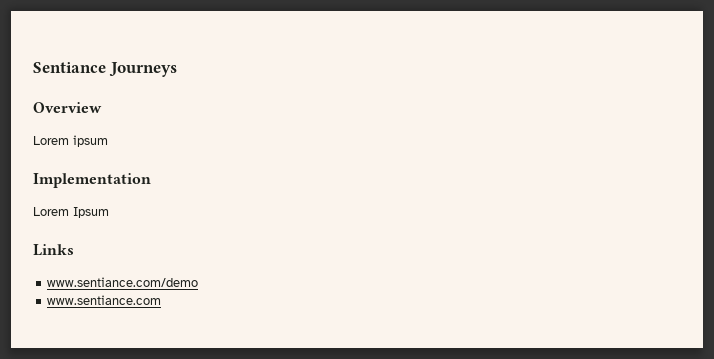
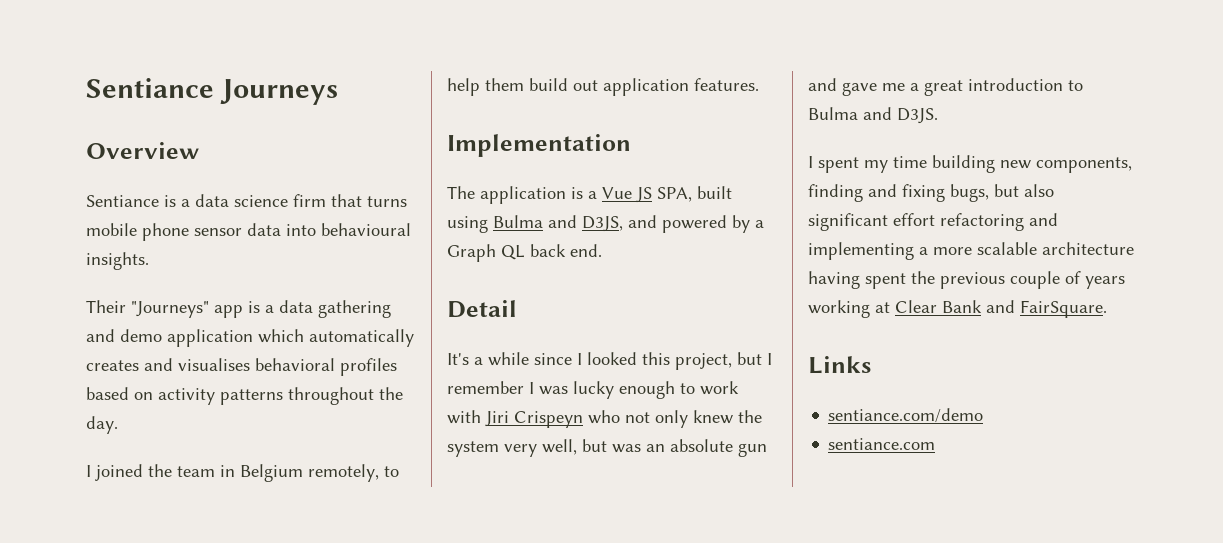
- Lorem ipsum
+ Sentiance is a data science firm that turns mobile phone sensor data into behavioural insights.
+ Their "Journeys" app is a data gathering and demo application which automatically creates and visualises behavioral profiles based on activity patterns throughout the day.
+ I joined the team in Belgium remotely, to help them build out application features.
  Implementation
- Lorem Ipsum
+ The application is a Vue JS SPA, built using Bulma and D3JS, and powered by a Graph QL back end.
+ Detail
+ It's a while since I looked this project, but I remember I was lucky enough to work with Jiri Crispeyn who not only knew the system very well, but was an absolute gun and gave me a great introduction to Bulma and D3JS.
+ I spent my time building new components, finding and fixing bugs, but also significant effort refactoring and implementing a more scalable architecture having spent the previous couple of years working at Clear Bank and FairSquare.
- www.sentiance.com/demo
- www.sentiance.com
+ sentiance.com/demo
+ sentiance.com

